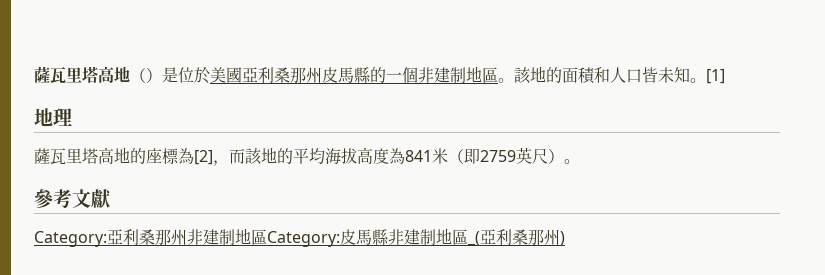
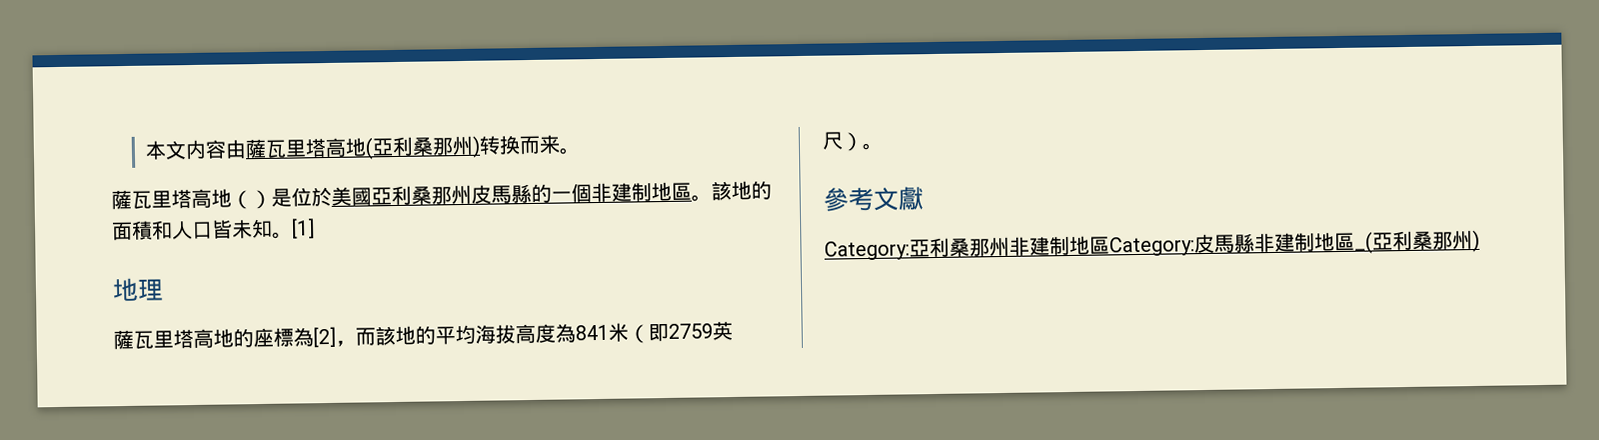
+ 本文内容由薩瓦里塔高地(亞利桑那州)转换而来。

